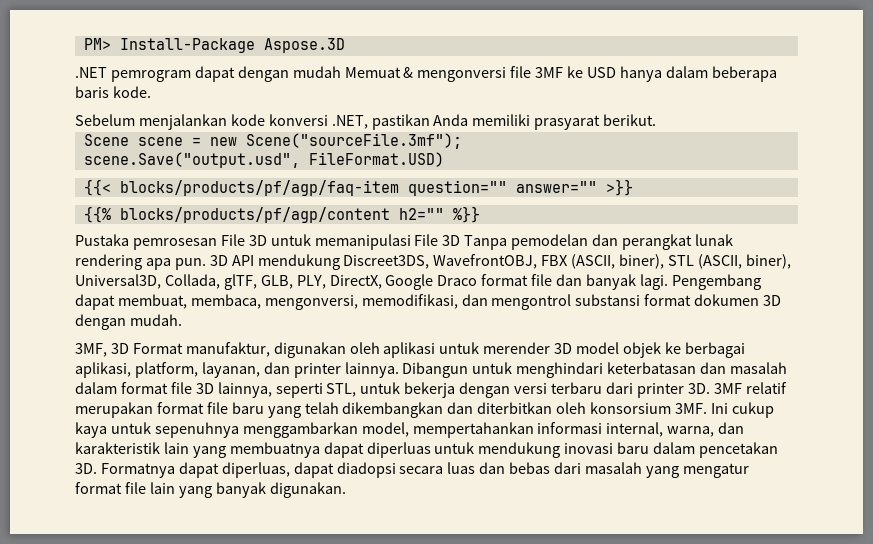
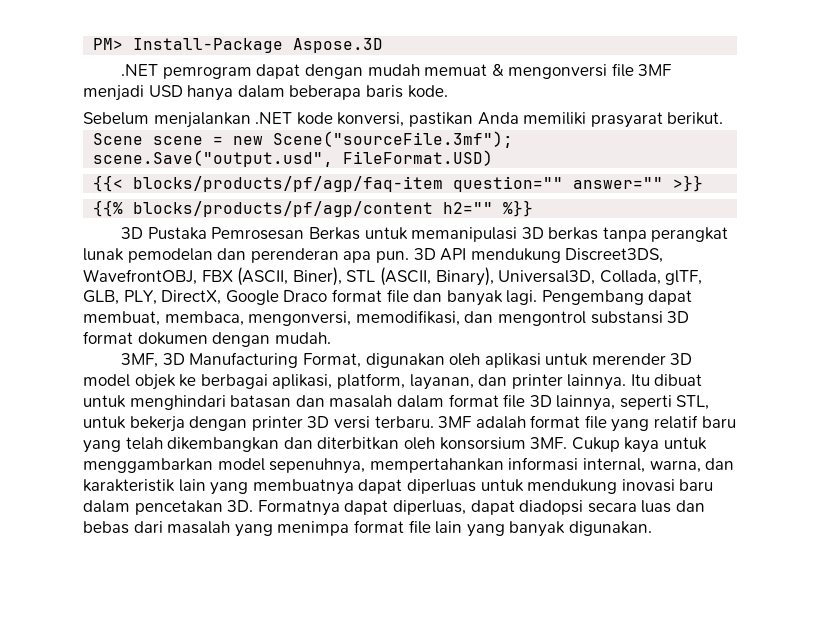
- .NET pemrogram dapat dengan mudah Memuat & mengonversi file 3MF ke USD hanya dalam beberapa baris kode.
+ .NET pemrogram dapat dengan mudah memuat & mengonversi file 3MF menjadi USD hanya dalam beberapa baris kode.
- Sebelum menjalankan kode konversi .NET, pastikan Anda memiliki prasyarat berikut.
+ Sebelum menjalankan .NET kode konversi, pastikan Anda memiliki prasyarat berikut.
- Pustaka pemrosesan File 3D untuk memanipulasi File 3D Tanpa pemodelan dan perangkat lunak rendering apa pun.
+ 3D Pustaka Pemrosesan Berkas untuk memanipulasi 3D berkas tanpa perangkat lunak pemodelan dan perenderan apa pun.
- 3D API mendukung Discreet3DS, WavefrontOBJ, FBX (ASCII, biner), STL (ASCII, biner), Universal3D, Collada, glTF, GLB, PLY, DirectX, Google Draco format file dan banyak lagi.
+ 3D API mendukung Discreet3DS, WavefrontOBJ, FBX (ASCII, Biner), STL (ASCII, Binary), Universal3D, Collada, glTF, GLB, PLY, DirectX, Google Draco format file dan banyak lagi.
- Pengembang dapat membuat, membaca, mengonversi, memodifikasi, dan mengontrol substansi format dokumen 3D dengan mudah.
+ Pengembang dapat membuat, membaca, mengonversi, memodifikasi, dan mengontrol substansi 3D format dokumen dengan mudah.
- 3MF, 3D Format manufaktur, digunakan oleh aplikasi untuk merender 3D model objek ke berbagai aplikasi, platform, layanan, dan printer lainnya.
+ 3MF, 3D Manufacturing Format, digunakan oleh aplikasi untuk merender 3D model objek ke berbagai aplikasi, platform, layanan, dan printer lainnya.
- Dibangun untuk menghindari keterbatasan dan masalah dalam format file 3D lainnya, seperti STL, untuk bekerja dengan versi terbaru dari printer 3D. 3MF relatif merupakan format file baru yang telah dikembangkan dan diterbitkan oleh konsorsium 3MF.
+ Itu dibuat untuk menghindari batasan dan masalah dalam format file 3D lainnya, seperti STL, untuk bekerja dengan printer 3D versi terbaru. 3MF adalah format file yang relatif baru yang telah dikembangkan dan diterbitkan oleh konsorsium 3MF.
- Ini cukup kaya untuk sepenuhnya menggambarkan model, mempertahankan informasi internal, warna, dan karakteristik lain yang membuatnya dapat diperluas untuk mendukung inovasi baru dalam pencetakan 3D.
+ Cukup kaya untuk menggambarkan model sepenuhnya, mempertahankan informasi internal, warna, dan karakteristik lain yang membuatnya dapat diperluas untuk mendukung inovasi baru dalam pencetakan 3D.
- Formatnya dapat diperluas, dapat diadopsi secara luas dan bebas dari masalah yang mengatur format file lain yang banyak digunakan.
+ Formatnya dapat diperluas, dapat diadopsi secara luas dan bebas dari masalah yang menimpa format file lain yang banyak digunakan.

